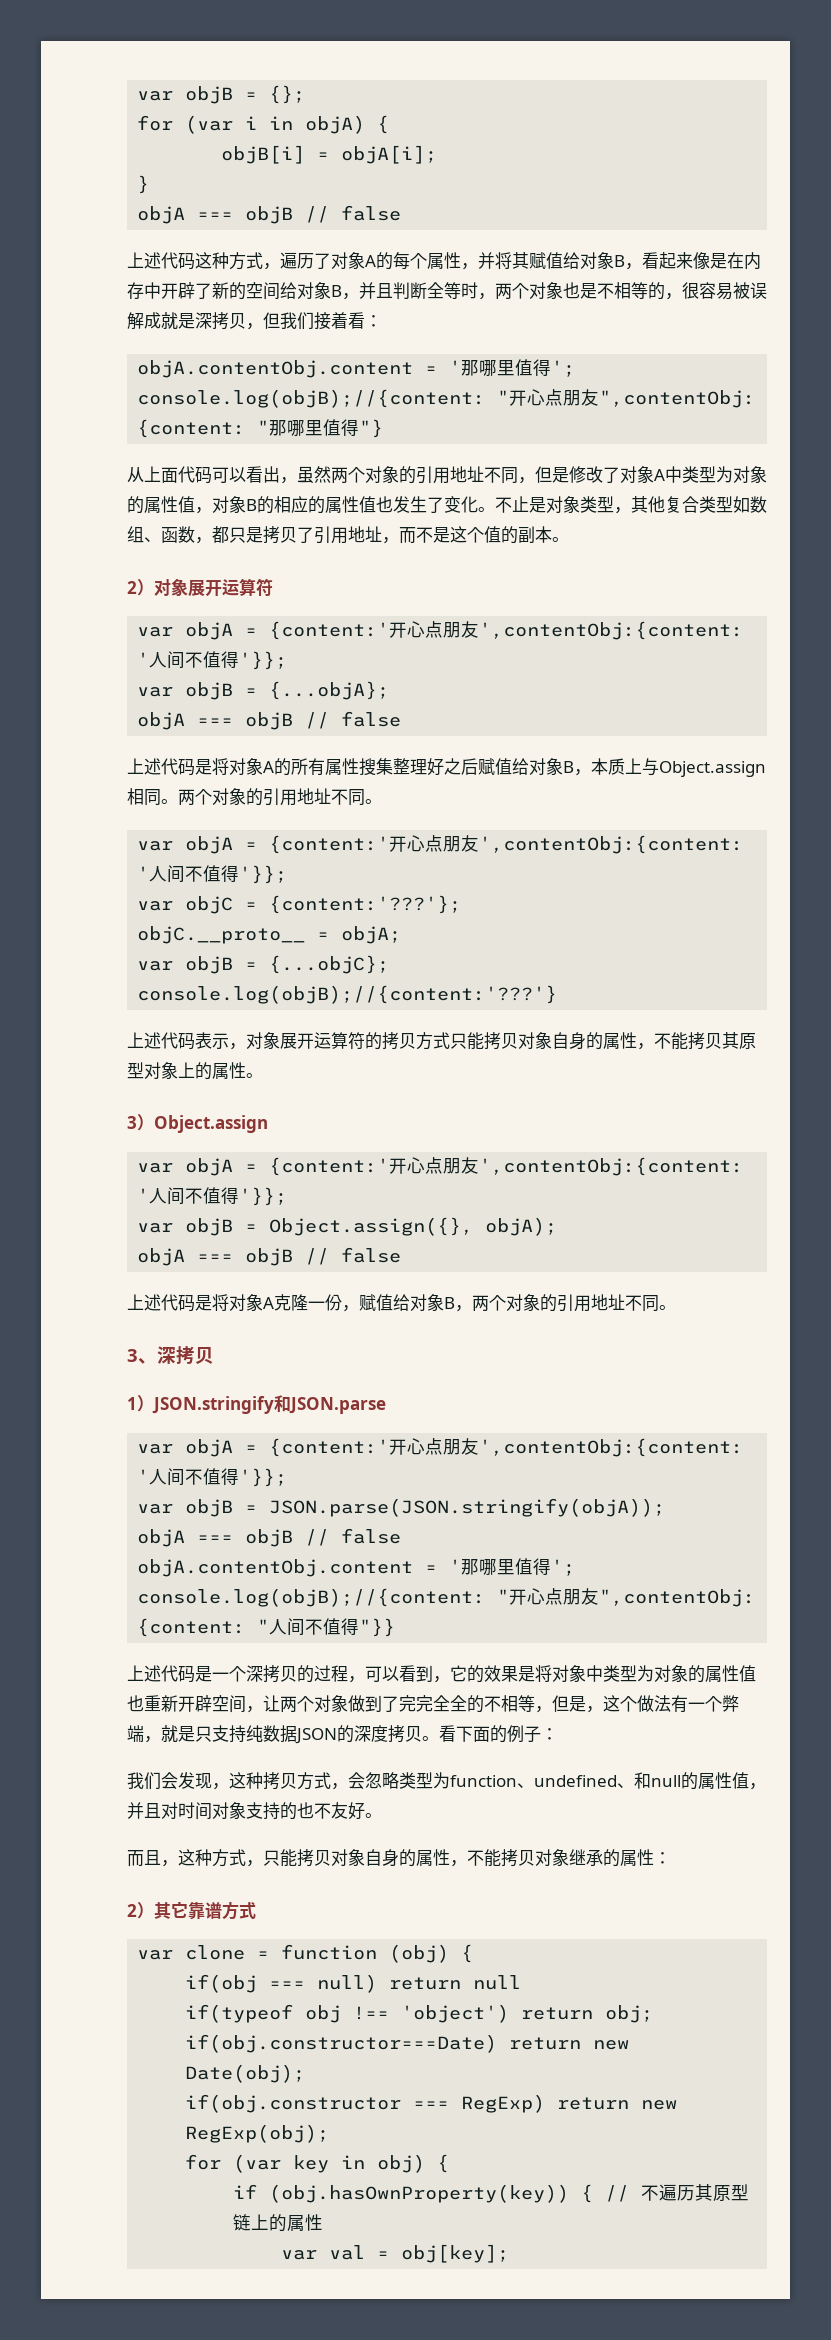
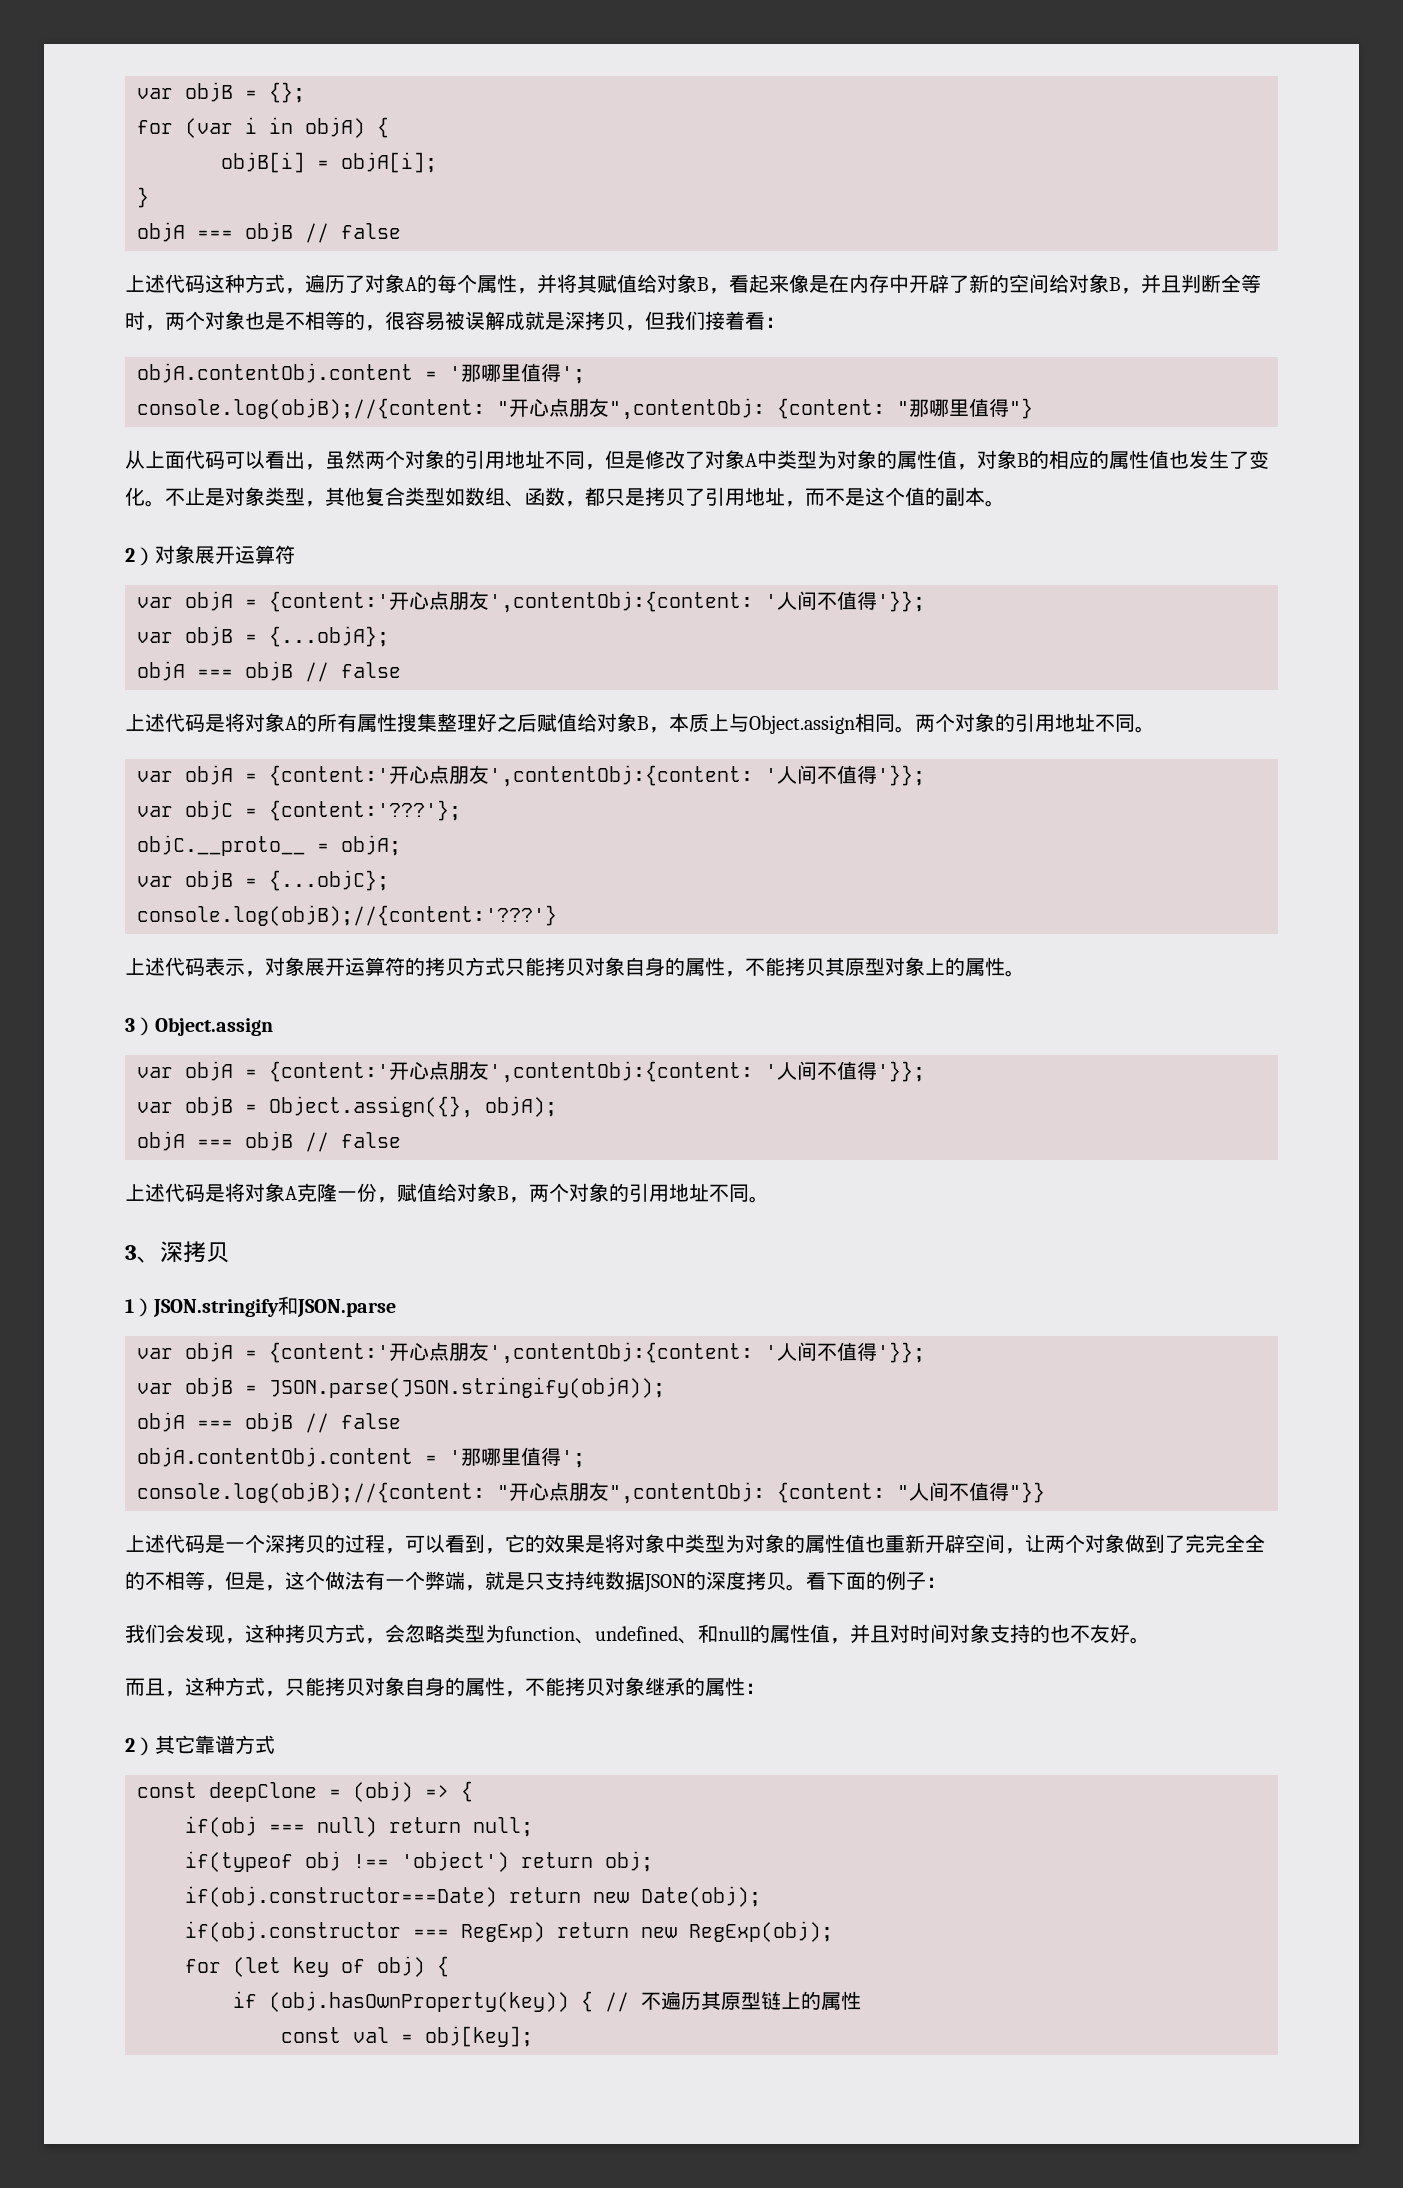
- var clone = function (obj) {
+ const deepClone = (obj) => {
- if(obj === null) return null
+ if(obj === null) return null;
- for (var key in obj) {
+ for (let key of obj) {
- var val = obj[key];
+ const val = obj[key];

